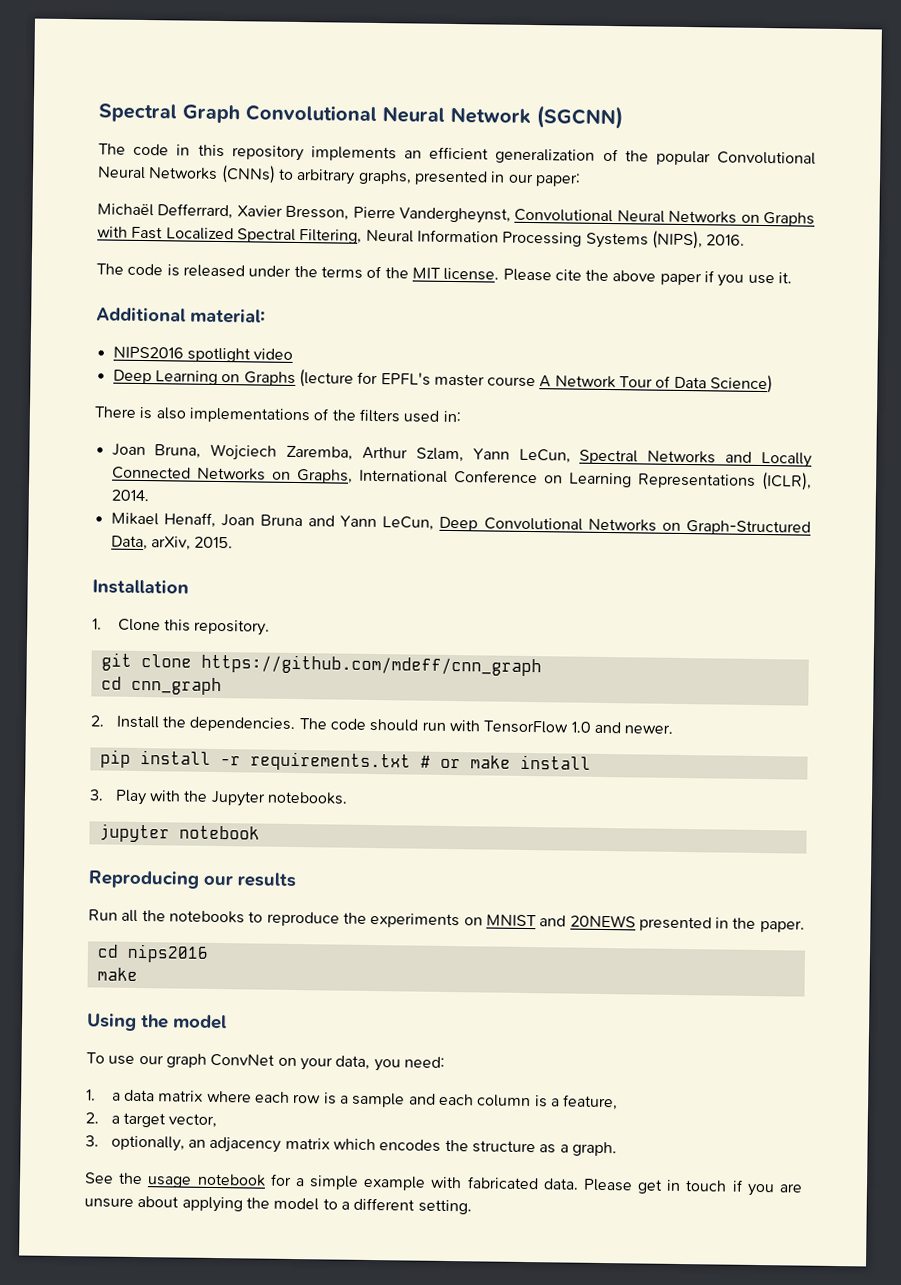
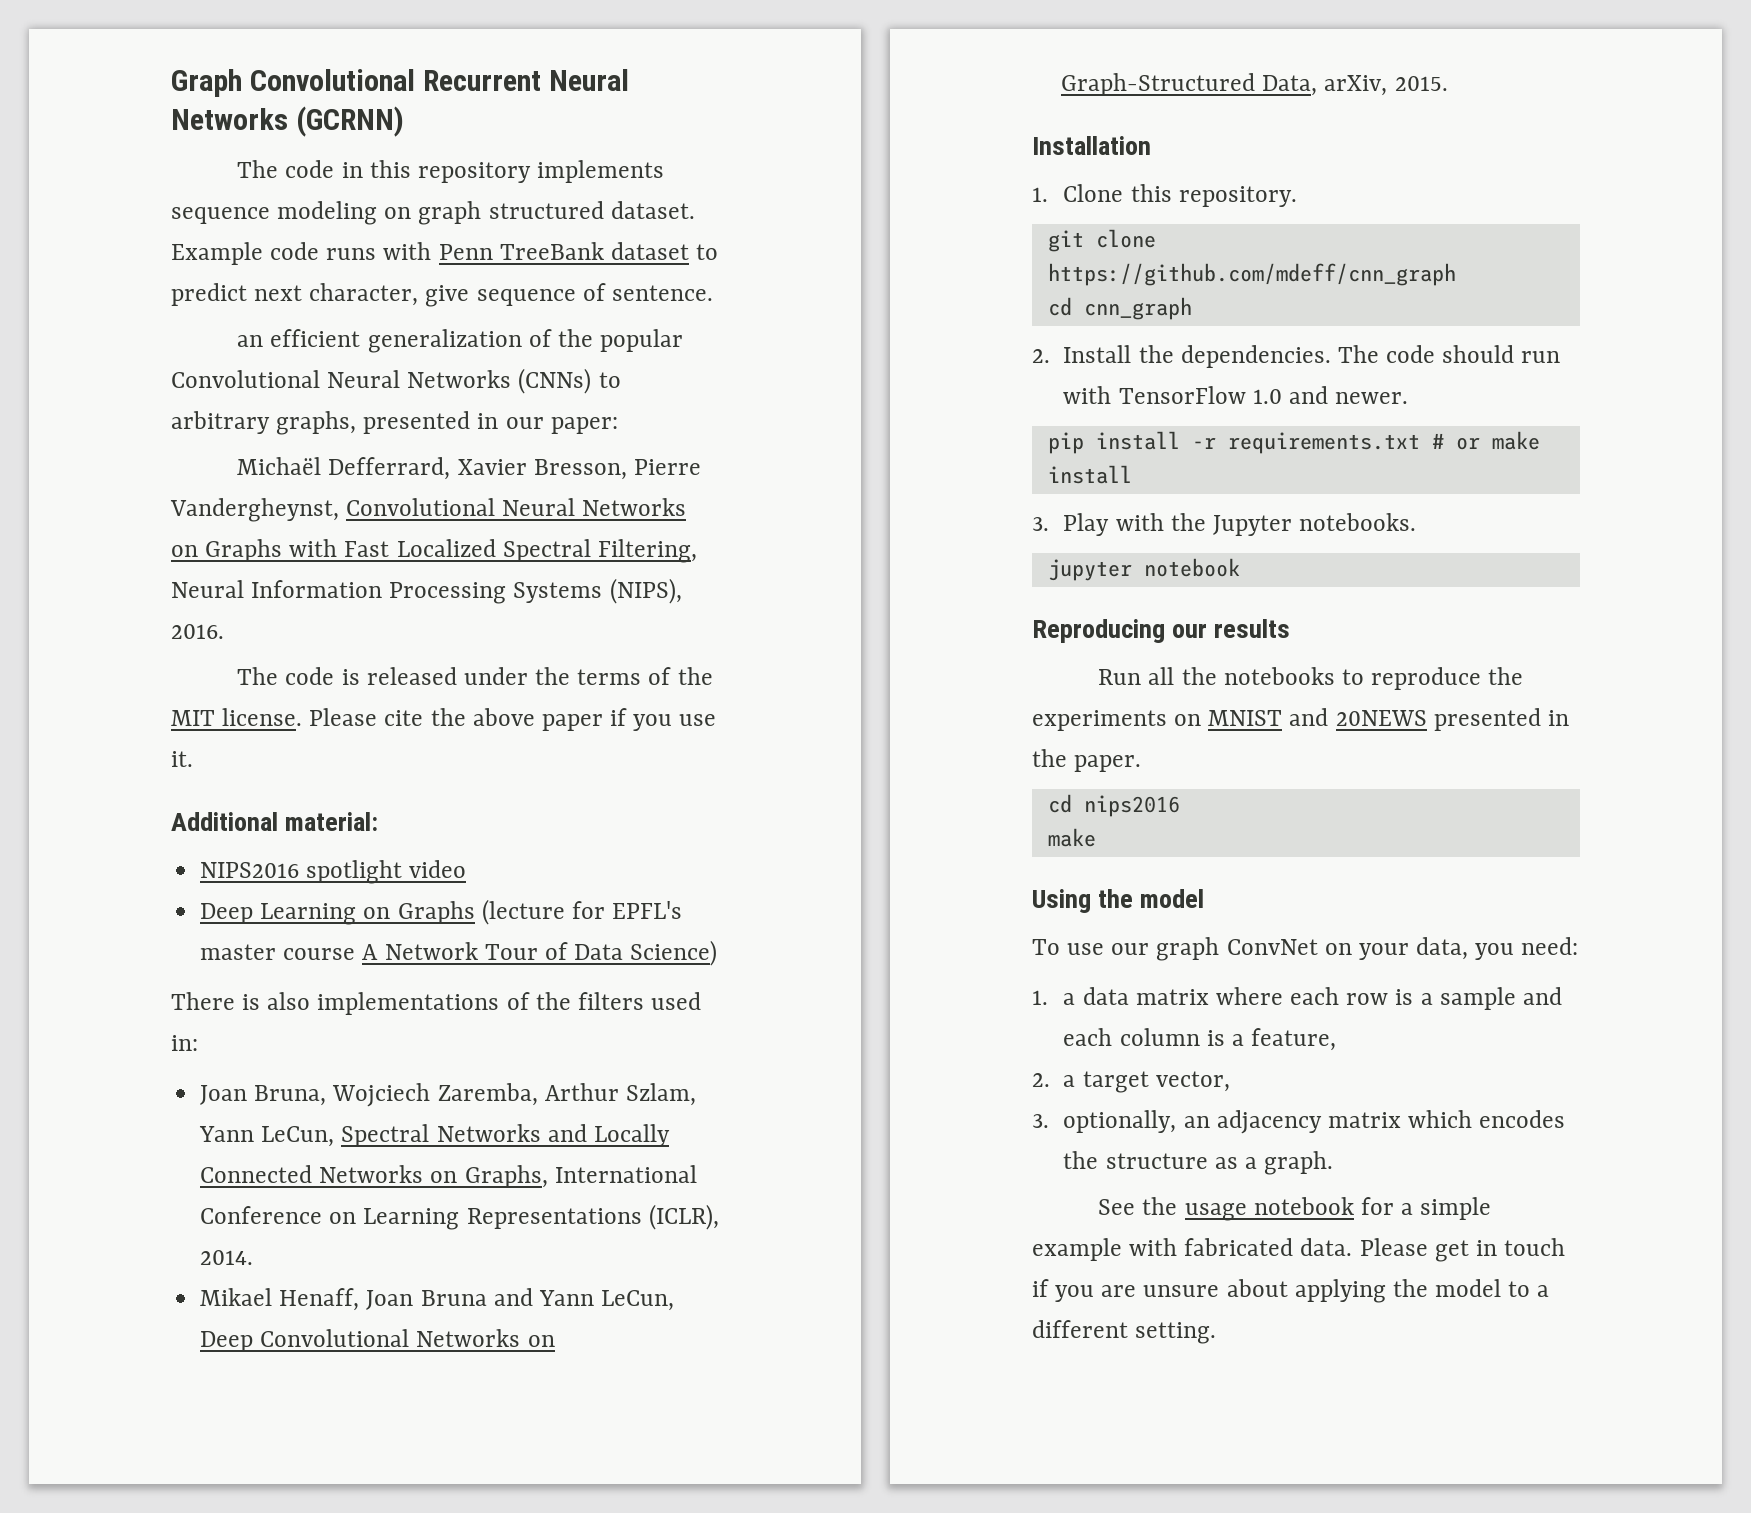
- Spectral Graph Convolutional Neural Network (SGCNN)
+ Graph Convolutional Recurrent Neural Networks (GCRNN)
- The code in this repository implements an efficient generalization of the popular Convolutional Neural Networks (CNNs) to arbitrary graphs, presented in our paper:
+ The code in this repository implements sequence modeling on graph structured dataset. Example code runs with Penn TreeBank dataset to predict next character, give sequence of sentence.
+ an efficient generalization of the popular Convolutional Neural Networks (CNNs) to arbitrary graphs, presented in our paper:

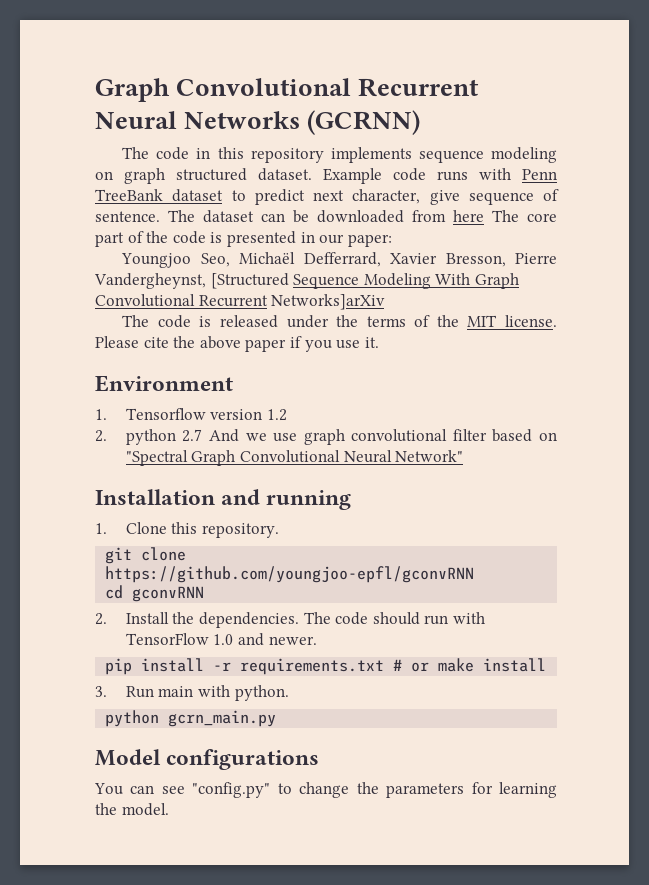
- Example code runs with Penn TreeBank dataset to predict next character, give sequence of sentence.
- an efficient generalization of the popular Convolutional Neural Networks (CNNs) to arbitrary graphs, presented in our paper:
+ Example code runs with Penn TreeBank dataset to predict next character, give sequence of sentence. The dataset can be downloaded from here The core part of the code is presented in our paper:
- Michaël Defferrard, Xavier Bresson, Pierre Vandergheynst, Convolutional Neural Networks on Graphs with Fast Localized Spectral Filtering, Neural Information Processing Systems (NIPS), 2016.
+ Youngjoo Seo, Michaël Defferrard, Xavier Bresson, Pierre Vandergheynst, [Structured Sequence Modeling With Graph Convolutional Recurrent Networks]arXiv
- Additional material:
- NIPS2016 spotlight video
- Deep Learning on Graphs (lecture for EPFL's master course A Network Tour of Data Science)
- There is also implementations of the filters used in:
- Joan Bruna, Wojciech Zaremba, Arthur Szlam, Yann LeCun, Spectral Networks and Locally Connected Networks on Graphs, International Conference on Learning Representations (ICLR), 2014.
- Mikael Henaff, Joan Bruna and Yann LeCun, Deep Convolutional Networks on Graph-Structured Data, arXiv, 2015.
+ Environment
+ 1. Tensorflow version 1.2
+ 2. python 2.7 And we use graph convolutional filter based on "Spectral Graph Convolutional Neural Network"
- Installation
+ Installation and running
- git clone https://github.com/mdeff/cnn_graph
- cd cnn_graph
+ git clone https://github.com/youngjoo-epfl/gconvRNN
+ cd gconvRNN
- 3. Play with the Jupyter notebooks.
- jupyter notebook
- Reproducing our results
- Run all the notebooks to reproduce the experiments on MNIST and 20NEWS presented in the paper.
- cd nips2016
- make
- Using the model
- To use our graph ConvNet on your data, you need:
- 1. a data matrix where each row is a sample and each column is a feature,
- 2. a target vector,
- 3. optionally, an adjacency matrix which encodes the structure as a graph.
- See the usage notebook for a simple example with fabricated data. Please get in touch if you are unsure about applying the model to a different setting.
+ 3. Run main with python.
+ python gcrn_main.py
+ Model configurations
+ You can see "config.py" to change the parameters for learning the model.

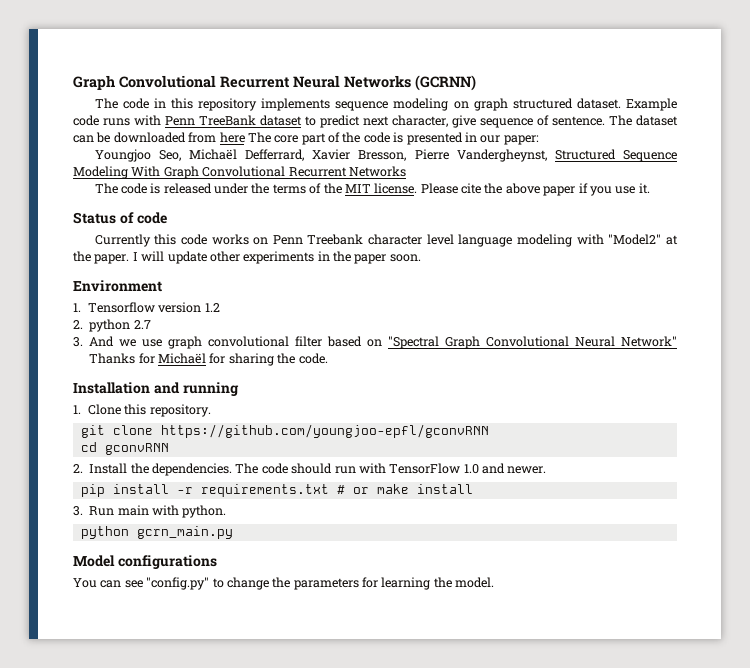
- Youngjoo Seo, Michaël Defferrard, Xavier Bresson, Pierre Vandergheynst, [Structured Sequence Modeling With Graph Convolutional Recurrent Networks]arXiv
+ Youngjoo Seo, Michaël Defferrard, Xavier Bresson, Pierre Vandergheynst, Structured Sequence Modeling With Graph Convolutional Recurrent Networks
+ Status of code
+ Currently this code works on Penn Treebank character level language modeling with "Model2" at the paper. I will update other experiments in the paper soon.
- 2. python 2.7 And we use graph convolutional filter based on "Spectral Graph Convolutional Neural Network"
+ 2. python 2.7
+ 3. And we use graph convolutional filter based on "Spectral Graph Convolutional Neural Network" Thanks for Michaël for sharing the code.

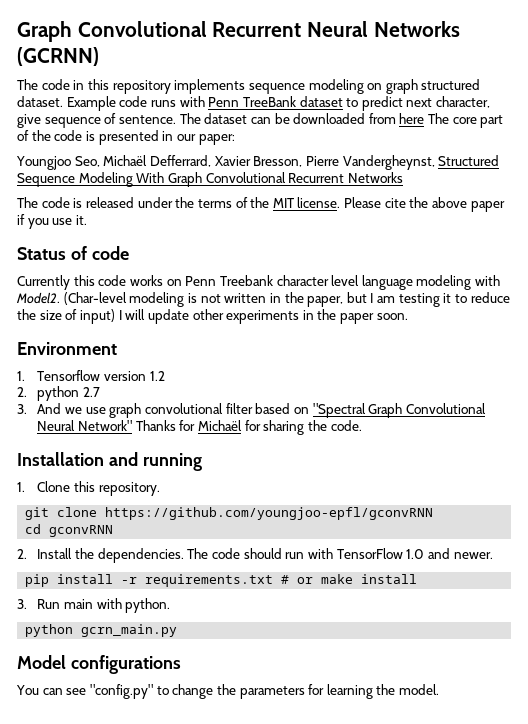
- Currently this code works on Penn Treebank character level language modeling with "Model2" at the paper. I will update other experiments in the paper soon.
+ Currently this code works on Penn Treebank character level language modeling with Model2. (Char-level modeling is not written in the paper, but I am testing it to reduce the size of input) I will update other experiments in the paper soon.

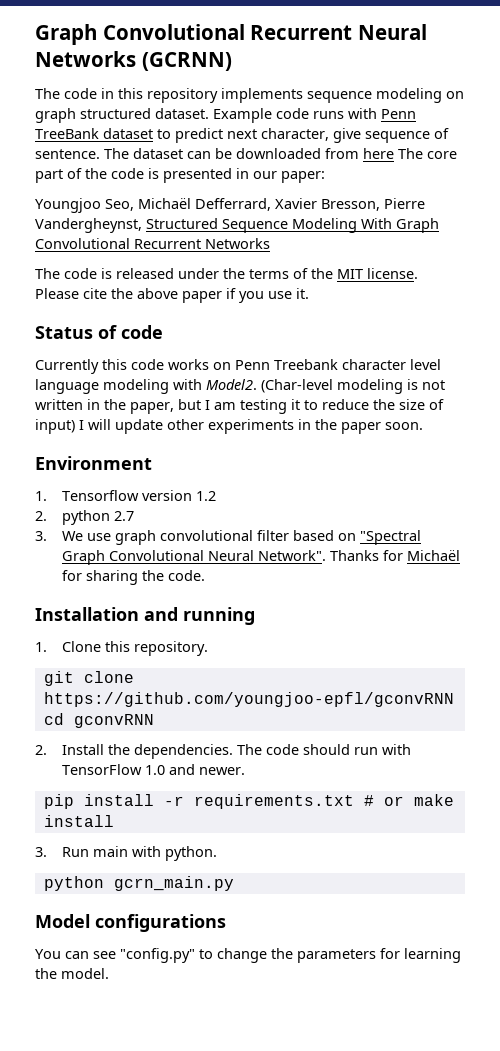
- 3. And we use graph convolutional filter based on "Spectral Graph Convolutional Neural Network" Thanks for Michaël for sharing the code.
+ 3. We use graph convolutional filter based on "Spectral Graph Convolutional Neural Network". Thanks for Michaël for sharing the code.

